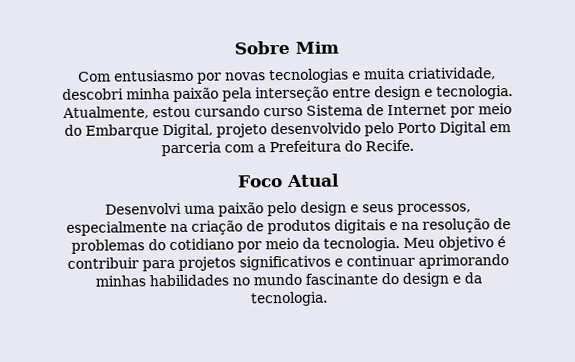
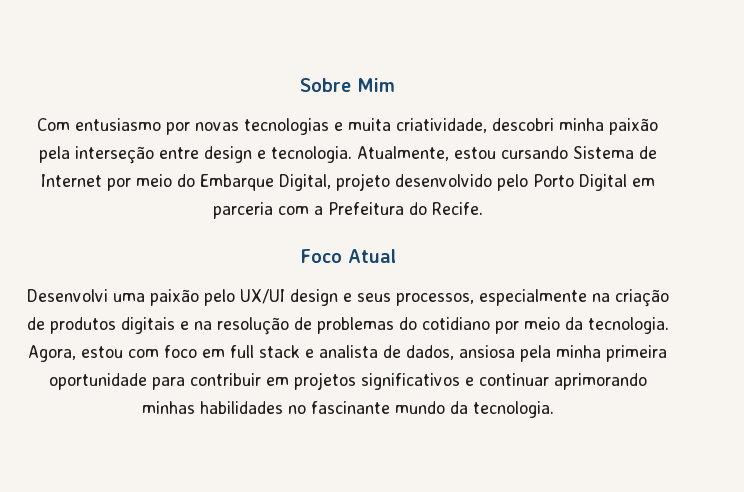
- Atualmente, estou cursando curso Sistema de Internet por meio do Embarque Digital, projeto desenvolvido pelo Porto Digital em parceria com a Prefeitura do Recife.
+ Atualmente, estou cursando Sistema de Internet por meio do Embarque Digital, projeto desenvolvido pelo Porto Digital em parceria com a Prefeitura do Recife.
- Desenvolvi uma paixão pelo design e seus processos, especialmente na criação de produtos digitais e na resolução de problemas do cotidiano por meio da tecnologia.
+ Desenvolvi uma paixão pelo UX/UI design e seus processos, especialmente na criação de produtos digitais e na resolução de problemas do cotidiano por meio da tecnologia.
- Meu objetivo é contribuir para projetos significativos e continuar aprimorando minhas habilidades no mundo fascinante do design e da tecnologia.
+ Agora, estou com foco em full stack e analista de dados, ansiosa pela minha primeira oportunidade para contribuir em projetos significativos e continuar aprimorando minhas habilidades no fascinante mundo da tecnologia.

